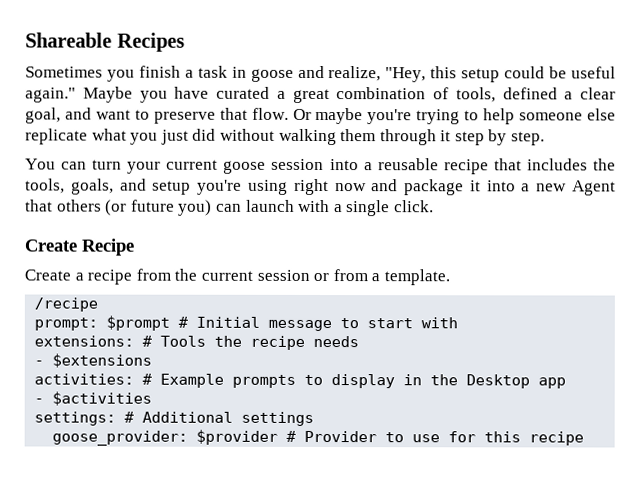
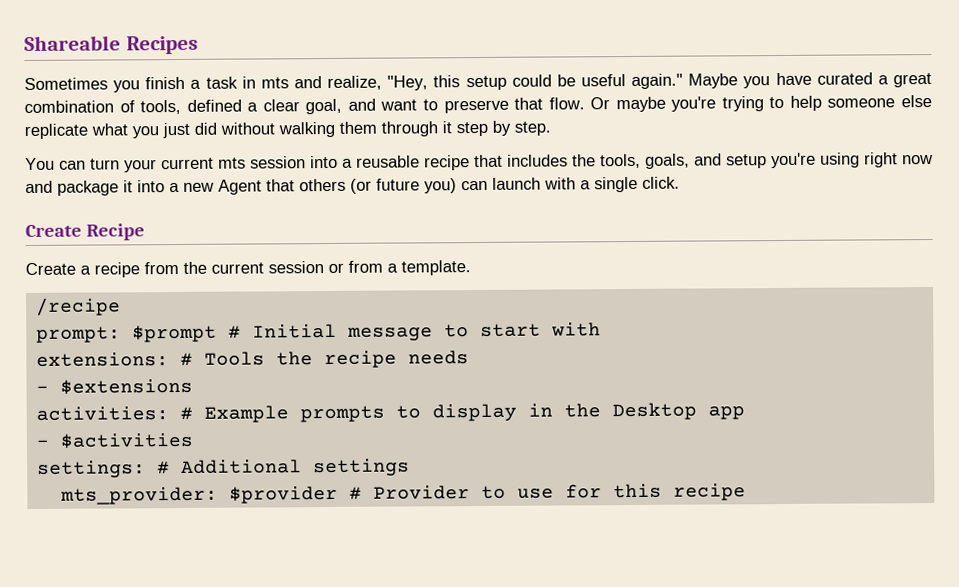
- Sometimes you finish a task in goose and realize, "Hey, this setup could be useful again."
+ Sometimes you finish a task in mts and realize, "Hey, this setup could be useful again."
- You can turn your current goose session into a reusable recipe that includes the tools, goals, and setup you're using right now and package it into a new Agent that others (or future you) can launch with a single click.
+ You can turn your current mts session into a reusable recipe that includes the tools, goals, and setup you're using right now and package it into a new Agent that others (or future you) can launch with a single click.
- goose_provider: $provider # Provider to use for this recipe
+ mts_provider: $provider # Provider to use for this recipe

